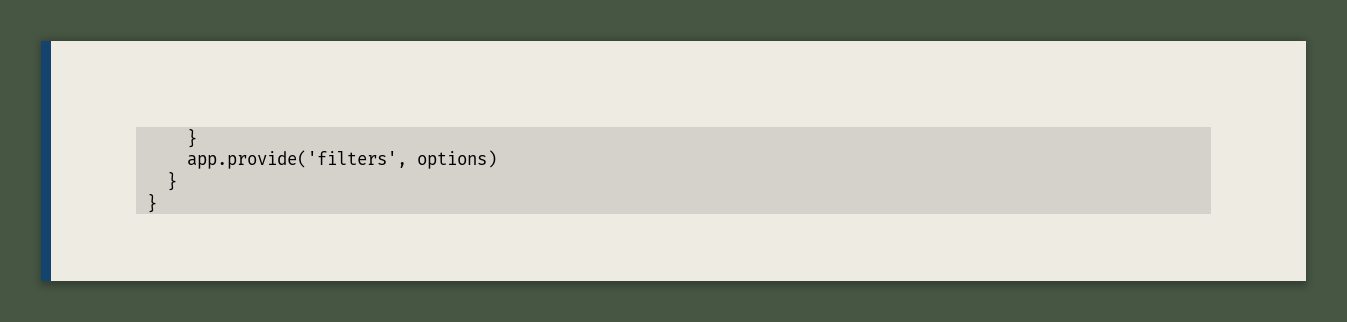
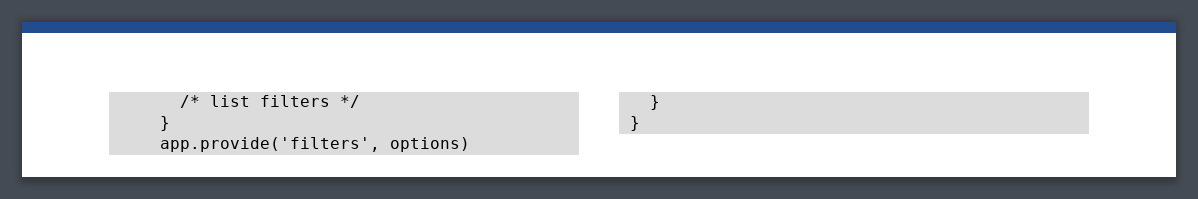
+ /* list filters */

